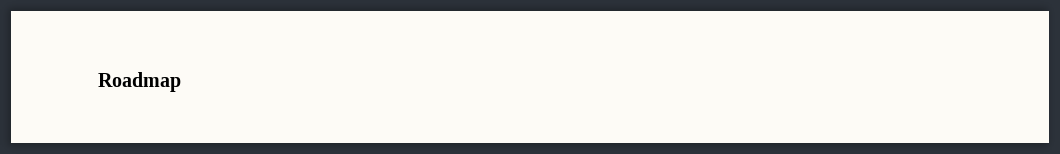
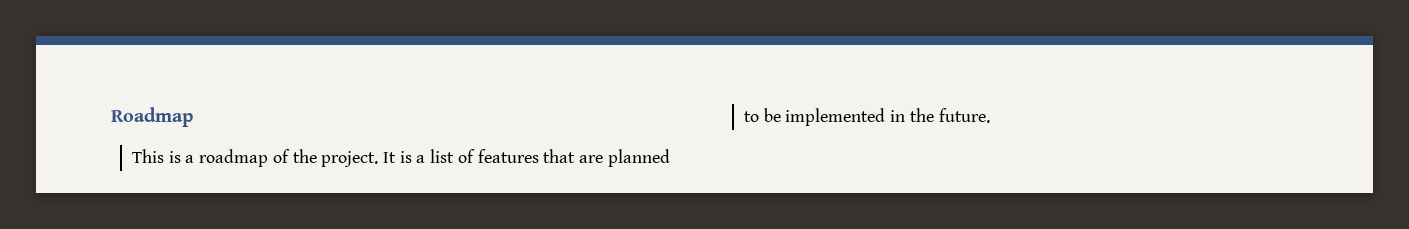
+ This is a roadmap of the project. It is a list of features that are planned to be implemented in the future.

